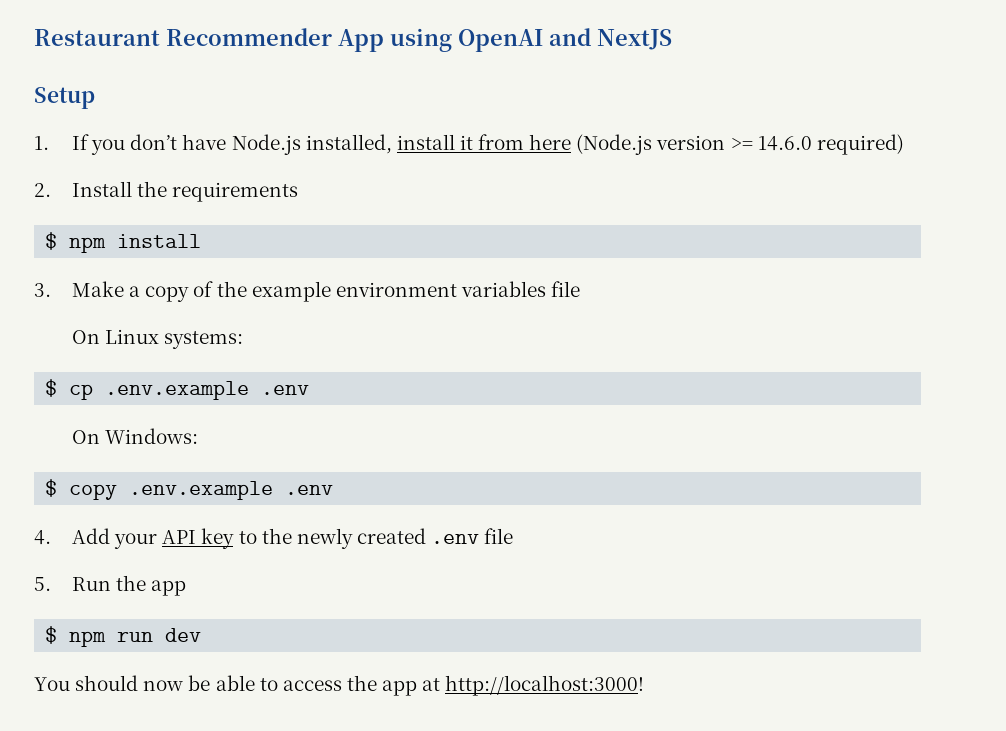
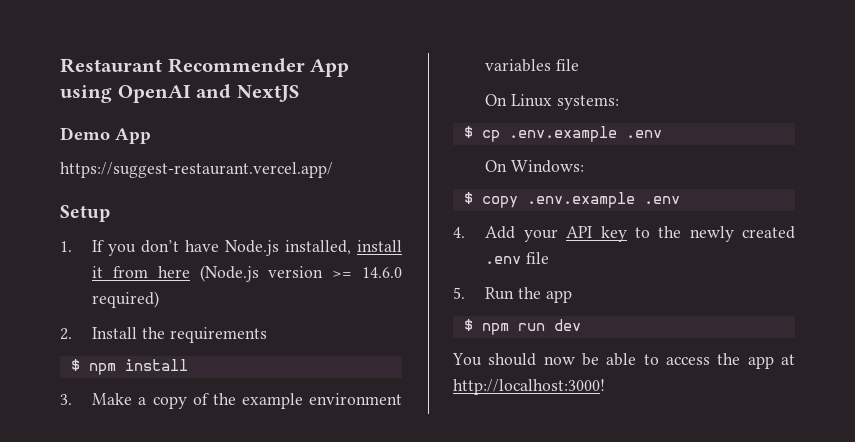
+ Demo App
+ https://suggest-restaurant.vercel.app/

